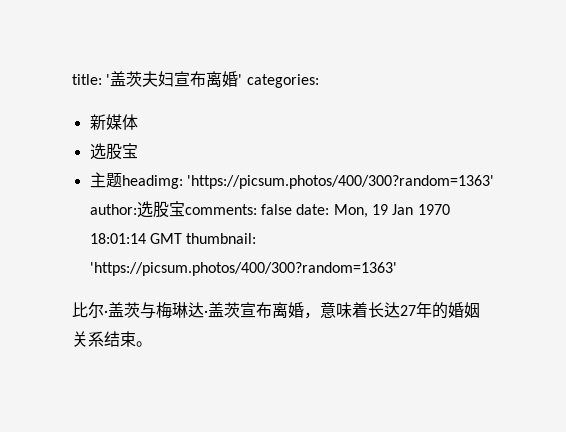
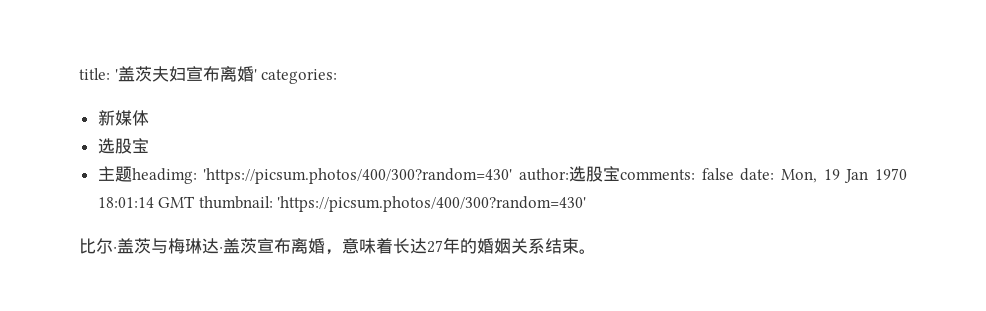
- 主题headimg: 'https://picsum.photos/400/300?random=1363' author:选股宝comments: false date: Mon, 19 Jan 1970 18:01:14 GMT thumbnail: 'https://picsum.photos/400/300?random=1363'
+ 主题headimg: 'https://picsum.photos/400/300?random=430' author:选股宝comments: false date: Mon, 19 Jan 1970 18:01:14 GMT thumbnail: 'https://picsum.photos/400/300?random=430'

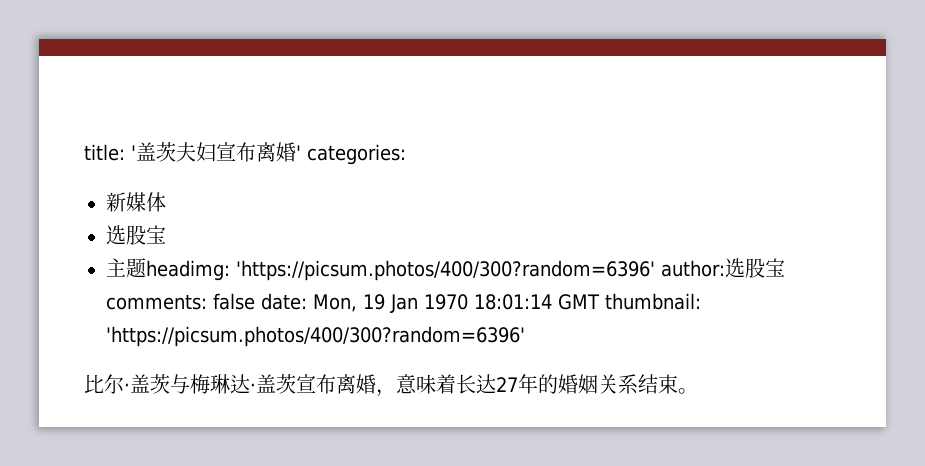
- 主题headimg: 'https://picsum.photos/400/300?random=430' author:选股宝comments: false date: Mon, 19 Jan 1970 18:01:14 GMT thumbnail: 'https://picsum.photos/400/300?random=430'
+ 主题headimg: 'https://picsum.photos/400/300?random=6396' author:选股宝comments: false date: Mon, 19 Jan 1970 18:01:14 GMT thumbnail: 'https://picsum.photos/400/300?random=6396'

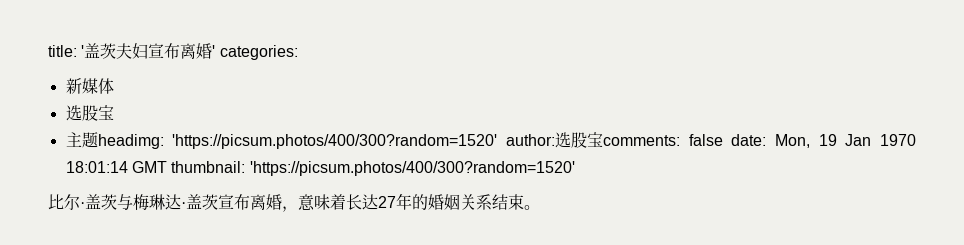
- 主题headimg: 'https://picsum.photos/400/300?random=6396' author:选股宝comments: false date: Mon, 19 Jan 1970 18:01:14 GMT thumbnail: 'https://picsum.photos/400/300?random=6396'
+ 主题headimg: 'https://picsum.photos/400/300?random=1520' author:选股宝comments: false date: Mon, 19 Jan 1970 18:01:14 GMT thumbnail: 'https://picsum.photos/400/300?random=1520'

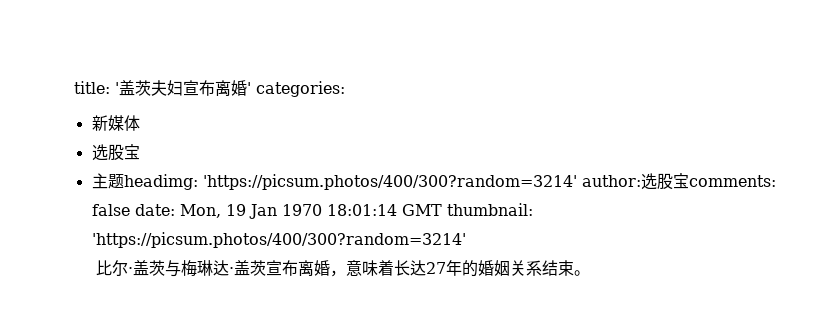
- 主题headimg: 'https://picsum.photos/400/300?random=1520' author:选股宝comments: false date: Mon, 19 Jan 1970 18:01:14 GMT thumbnail: 'https://picsum.photos/400/300?random=1520'
+ 主题headimg: 'https://picsum.photos/400/300?random=3214' author:选股宝comments: false date: Mon, 19 Jan 1970 18:01:14 GMT thumbnail: 'https://picsum.photos/400/300?random=3214'

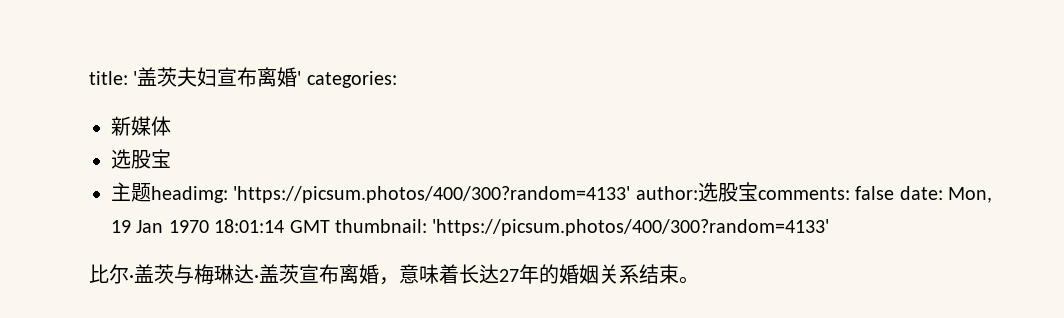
- 主题headimg: 'https://picsum.photos/400/300?random=3214' author:选股宝comments: false date: Mon, 19 Jan 1970 18:01:14 GMT thumbnail: 'https://picsum.photos/400/300?random=3214'
+ 主题headimg: 'https://picsum.photos/400/300?random=4133' author:选股宝comments: false date: Mon, 19 Jan 1970 18:01:14 GMT thumbnail: 'https://picsum.photos/400/300?random=4133'

